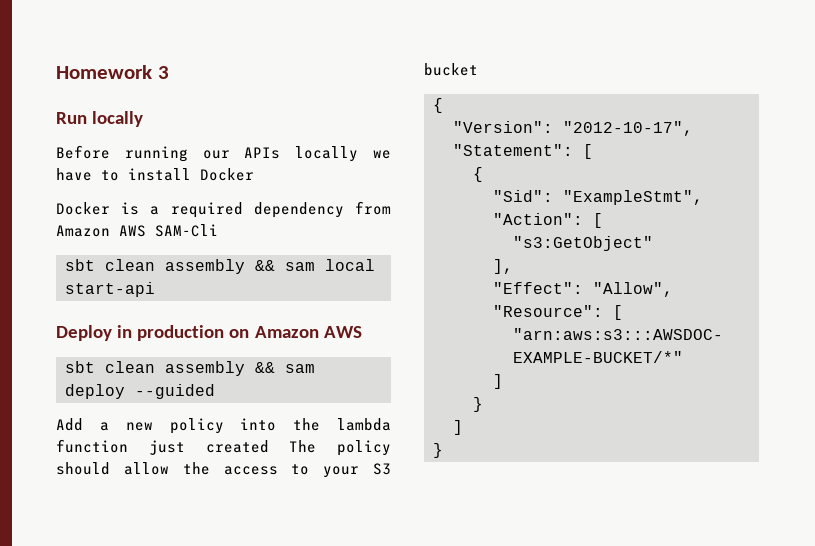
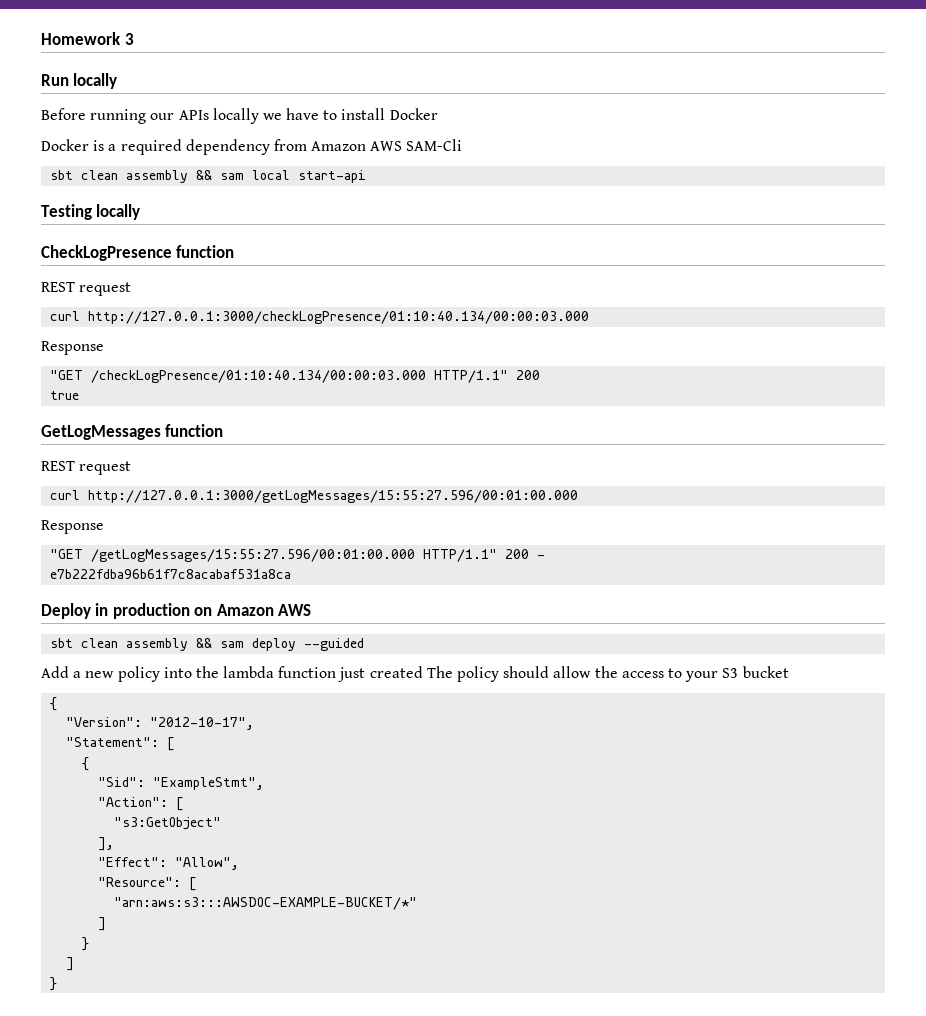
+ Testing locally
+ CheckLogPresence function
+ REST request
+ curl http://127.0.0.1:3000/checkLogPresence/01:10:40.134/00:00:03.000
+ Response
+ "GET /checkLogPresence/01:10:40.134/00:00:03.000 HTTP/1.1" 200
+ true
+ GetLogMessages function
+ REST request
+ curl http://127.0.0.1:3000/getLogMessages/15:55:27.596/00:01:00.000
+ Response
+ "GET /getLogMessages/15:55:27.596/00:01:00.000 HTTP/1.1" 200 -
+ e7b222fdba96b61f7c8acabaf531a8ca

